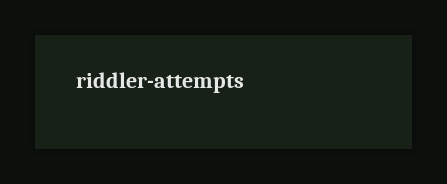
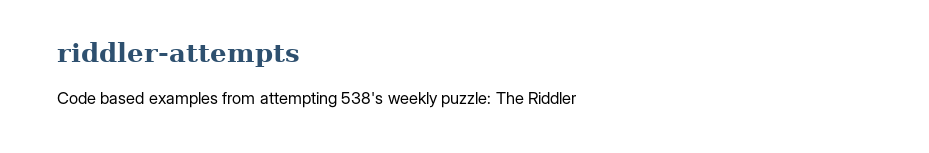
+ Code based examples from attempting 538's weekly puzzle: The Riddler

